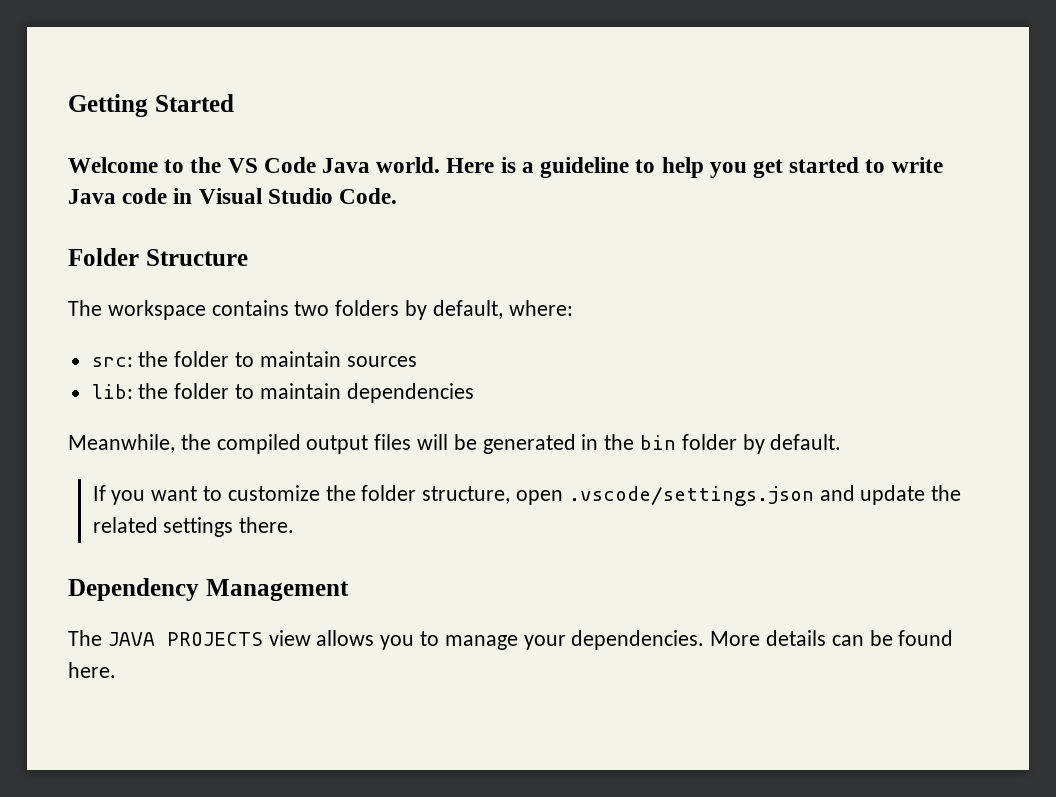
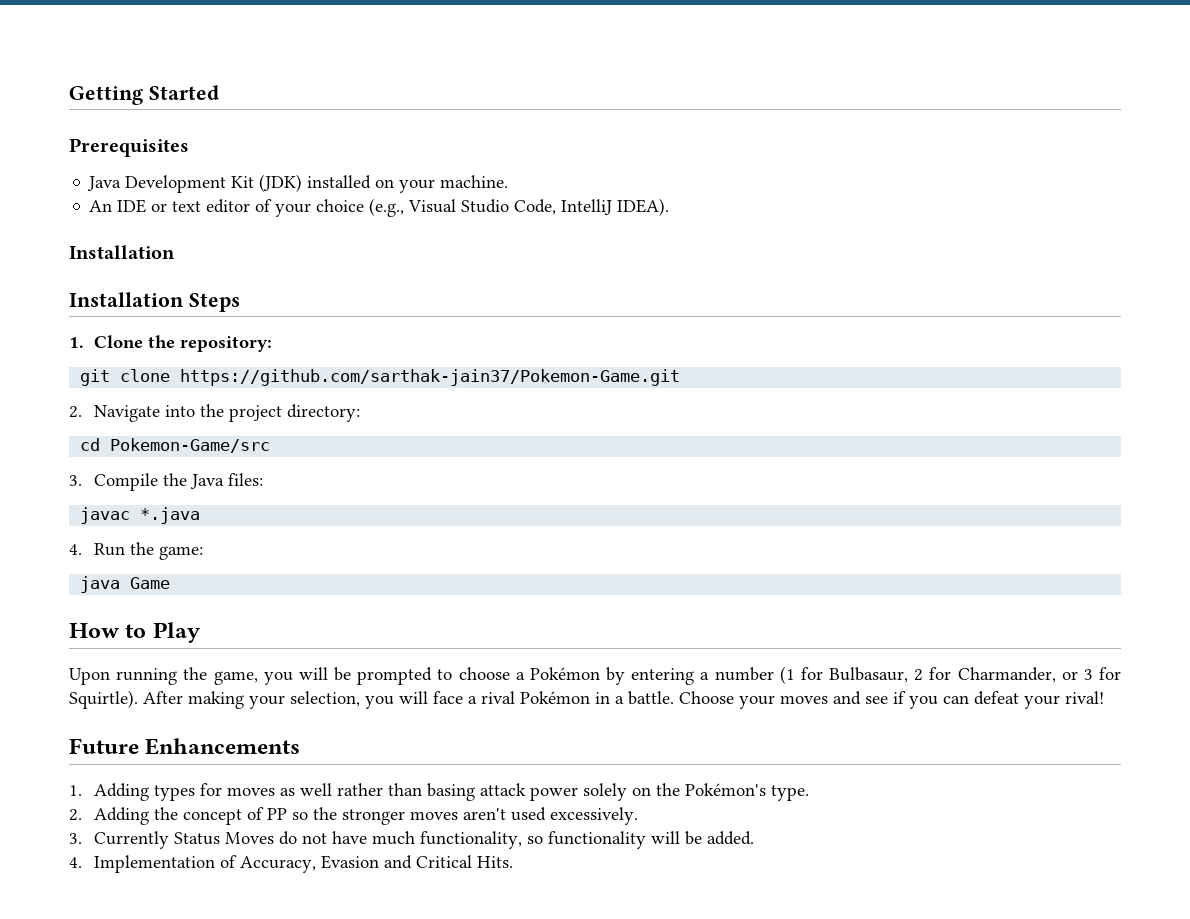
- Welcome to the VS Code Java world. Here is a guideline to help you get started to write Java code in Visual Studio Code.
- Folder Structure
- The workspace contains two folders by default, where:
- src: the folder to maintain sources
- lib: the folder to maintain dependencies
- Meanwhile, the compiled output files will be generated in the bin folder by default.
- If you want to customize the folder structure, open .vscode/settings.json and update the related settings there.
- Dependency Management
- The JAVA PROJECTS view allows you to manage your dependencies. More details can be found here.
+ Prerequisites
+ Java Development Kit (JDK) installed on your machine.
+ An IDE or text editor of your choice (e.g., Visual Studio Code, IntelliJ IDEA).
+ Installation
+ Installation Steps
+ 1. Clone the repository:
+ git clone https://github.com/sarthak-jain37/Pokemon-Game.git
+ 2. Navigate into the project directory:
+ cd Pokemon-Game/src
+ 3. Compile the Java files:
+ javac *.java
+ 4. Run the game:
+ java Game
+ How to Play
+ Upon running the game, you will be prompted to choose a Pokémon by entering a number (1 for Bulbasaur, 2 for Charmander, or 3 for Squirtle). After making your selection, you will face a rival Pokémon in a battle. Choose your moves and see if you can defeat your rival!
+ Future Enhancements
+ 1. Adding types for moves as well rather than basing attack power solely on the Pokémon's type.
+ 2. Adding the concept of PP so the stronger moves aren't used excessively.
+ 3. Currently Status Moves do not have much functionality, so functionality will be added.
+ 4. Implementation of Accuracy, Evasion and Critical Hits.

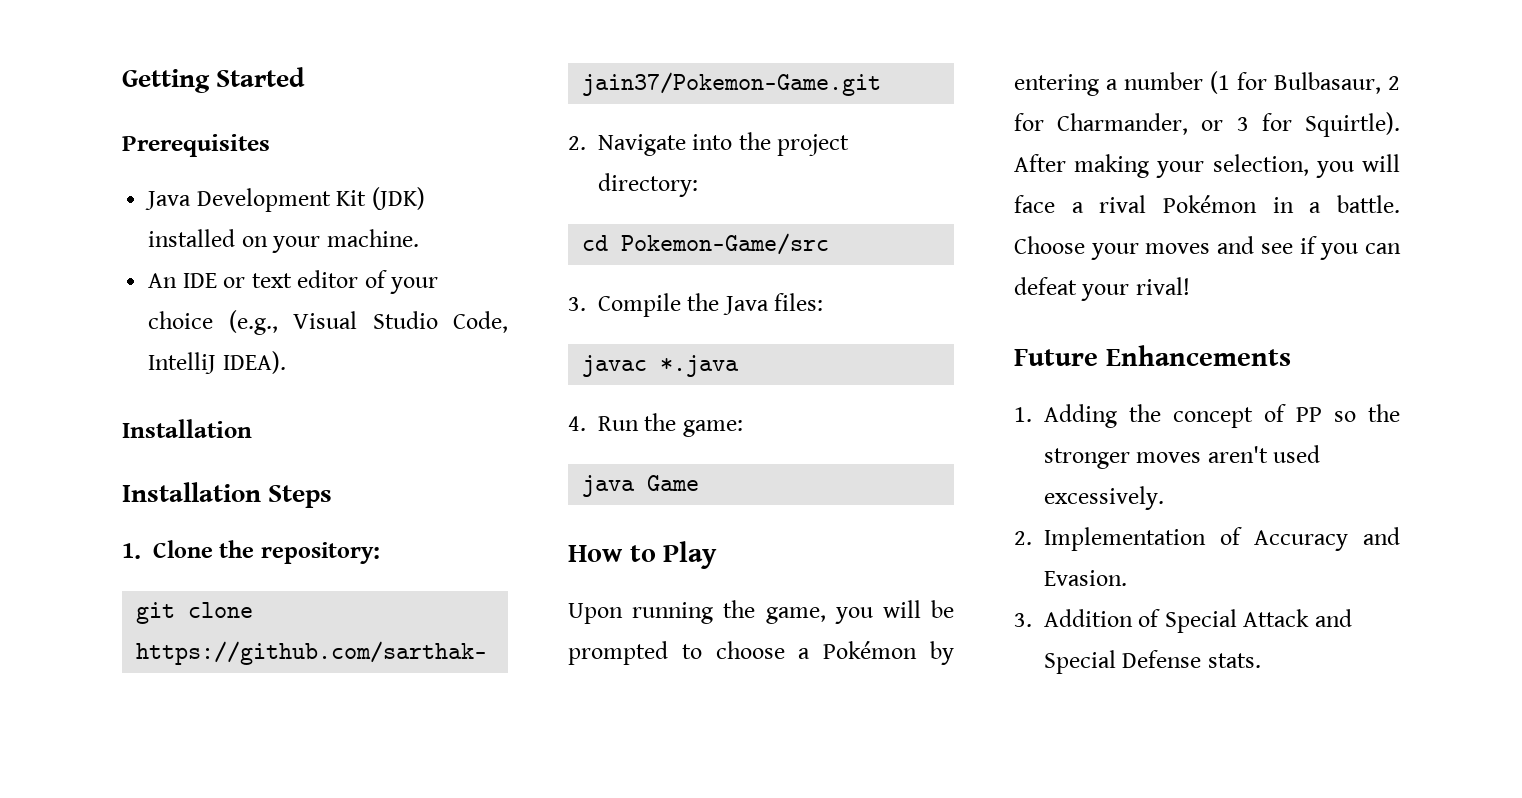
- 1. Adding types for moves as well rather than basing attack power solely on the Pokémon's type.
- 2. Adding the concept of PP so the stronger moves aren't used excessively.
+ 1. Adding the concept of PP so the stronger moves aren't used excessively.
- 3. Currently Status Moves do not have much functionality, so functionality will be added.
- 4. Implementation of Accuracy, Evasion and Critical Hits.
+ 2. Implementation of Accuracy and Evasion.
+ 3. Addition of Special Attack and Special Defense stats.

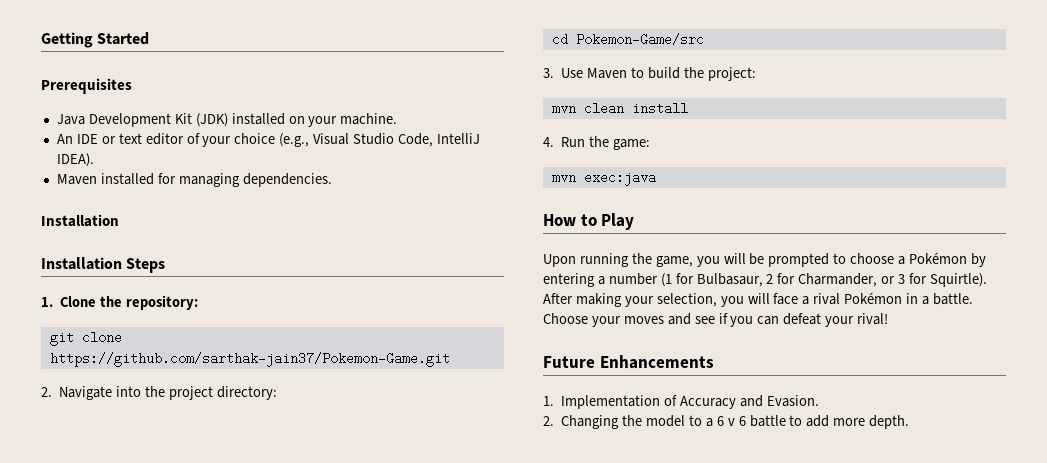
+ Maven installed for managing dependencies.
- 3. Compile the Java files:
- javac *.java
+ 3. Use Maven to build the project:
+ mvn clean install
- java Game
+ mvn exec:java
- 1. Adding the concept of PP so the stronger moves aren't used excessively.
- 2. Implementation of Accuracy and Evasion.
+ 1. Implementation of Accuracy and Evasion.
- 3. Addition of Special Attack and Special Defense stats.
+ 2. Changing the model to a 6 v 6 battle to add more depth.

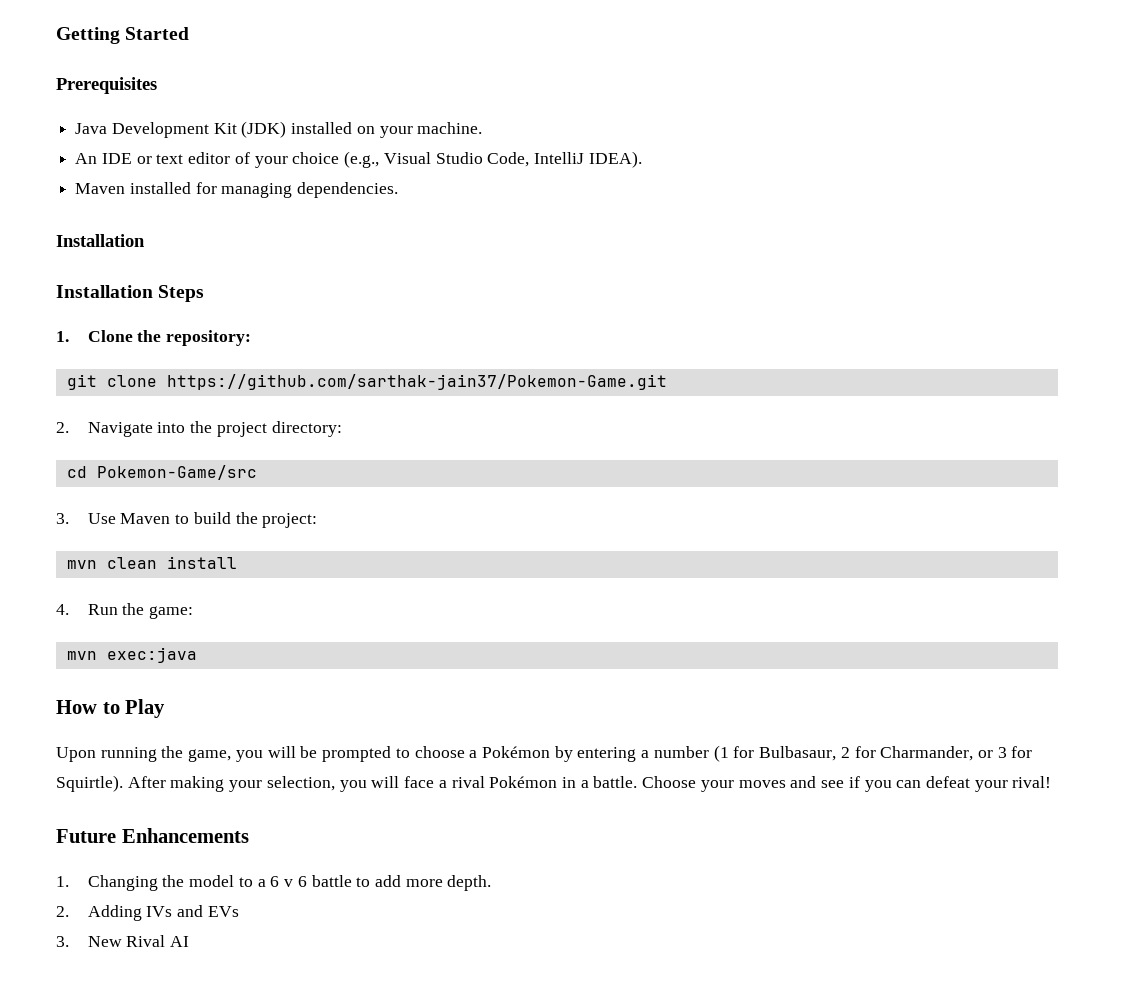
- 1. Implementation of Accuracy and Evasion.
- 2. Changing the model to a 6 v 6 battle to add more depth.
+ 1. Changing the model to a 6 v 6 battle to add more depth.
+ 2. Adding IVs and EVs
+ 3. New Rival AI

